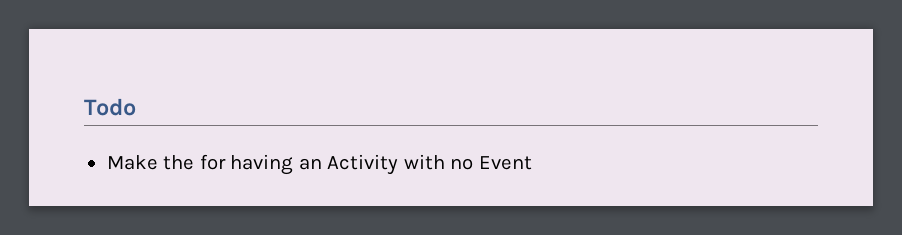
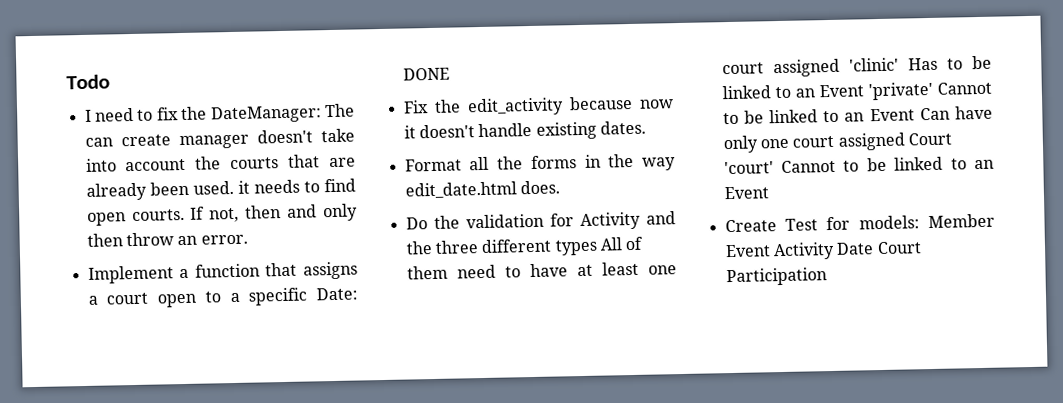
- Make the for having an Activity with no Event
+ I need to fix the DateManager: The can create manager doesn't take into account the courts that are already been used. it needs to find open courts. If not, then and only then throw an error.
+ Implement a function that assigns a court open to a specific Date: DONE
+ Fix the edit_activity because now it doesn't handle existing dates.
+ Format all the forms in the way edit_date.html does.
+ Do the validation for Activity and the three different types All of them need to have at least one court assigned 'clinic' Has to be linked to an Event 'private' Cannot to be linked to an Event Can have only one court assigned Court 'court' Cannot to be linked to an Event
+ Create Test for models: Member Event Activity Date Court Participation

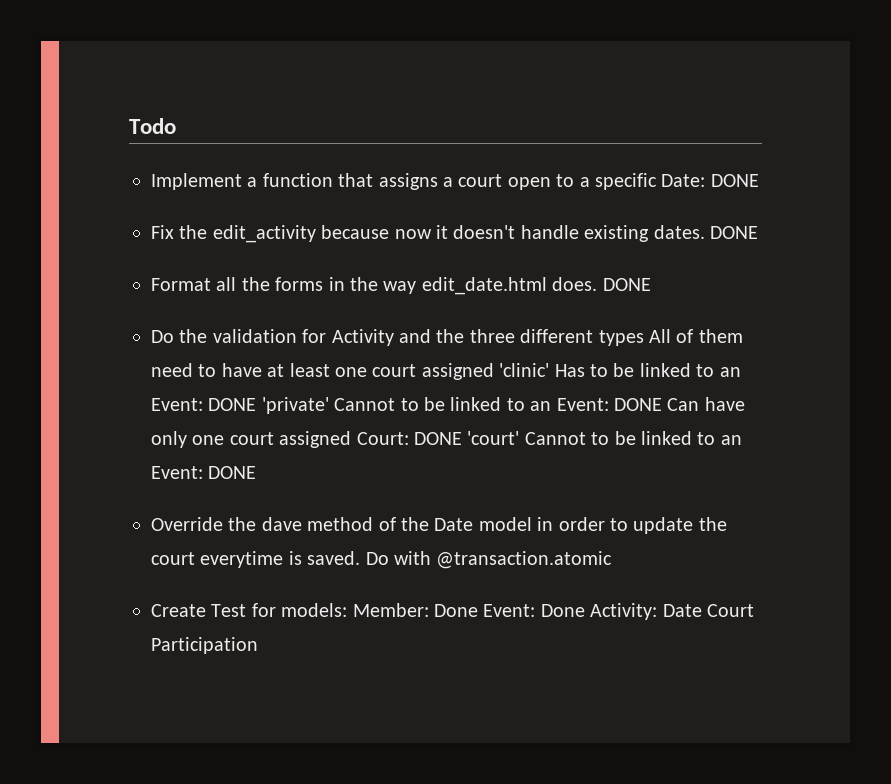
- I need to fix the DateManager: The can create manager doesn't take into account the courts that are already been used. it needs to find open courts. If not, then and only then throw an error.
- Fix the edit_activity because now it doesn't handle existing dates.
+ Fix the edit_activity because now it doesn't handle existing dates. DONE
- Format all the forms in the way edit_date.html does.
+ Format all the forms in the way edit_date.html does. DONE
- Do the validation for Activity and the three different types All of them need to have at least one court assigned 'clinic' Has to be linked to an Event 'private' Cannot to be linked to an Event Can have only one court assigned Court 'court' Cannot to be linked to an Event
+ Do the validation for Activity and the three different types All of them need to have at least one court assigned 'clinic' Has to be linked to an Event: DONE 'private' Cannot to be linked to an Event: DONE Can have only one court assigned Court: DONE 'court' Cannot to be linked to an Event: DONE
+ Override the dave method of the Date model in order to update the court everytime is saved. Do with @transaction.atomic
- Create Test for models: Member Event Activity Date Court Participation
+ Create Test for models: Member: Done Event: Done Activity: Date Court Participation

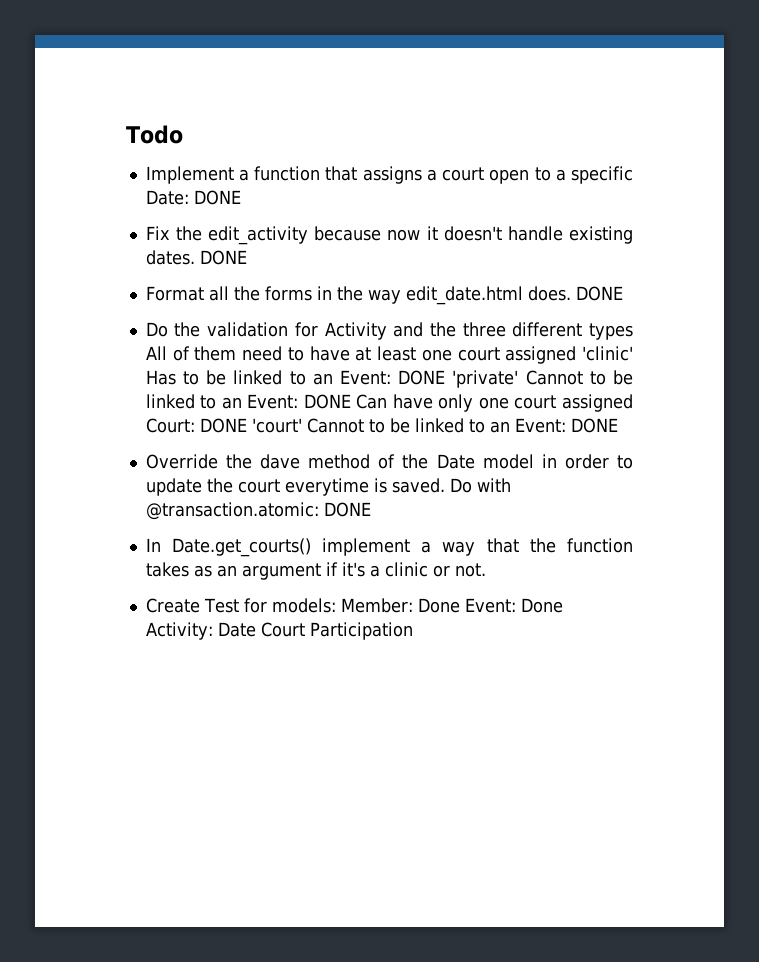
- Do with @transaction.atomic
+ Do with @transaction.atomic: DONE
+ In Date.get_courts() implement a way that the function takes as an argument if it's a clinic or not.

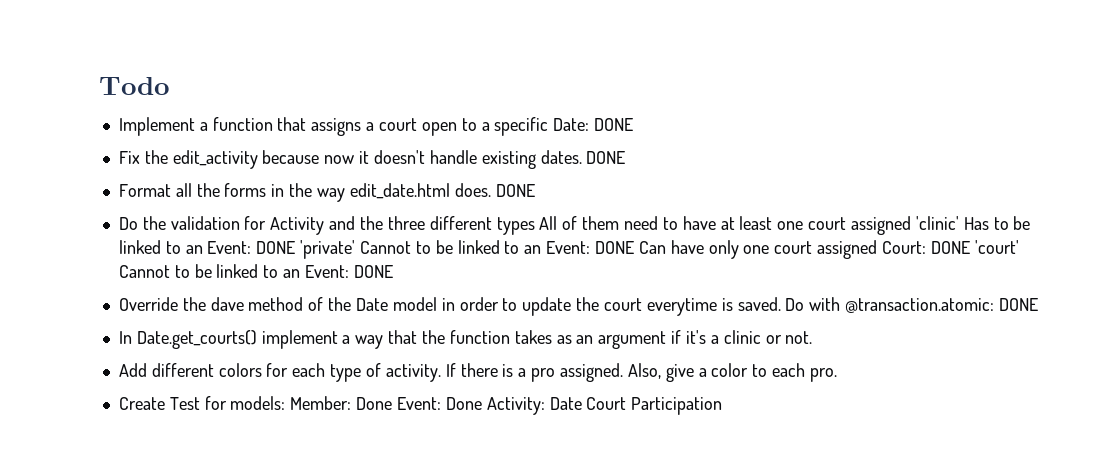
+ Add different colors for each type of activity. If there is a pro assigned. Also, give a color to each pro.

